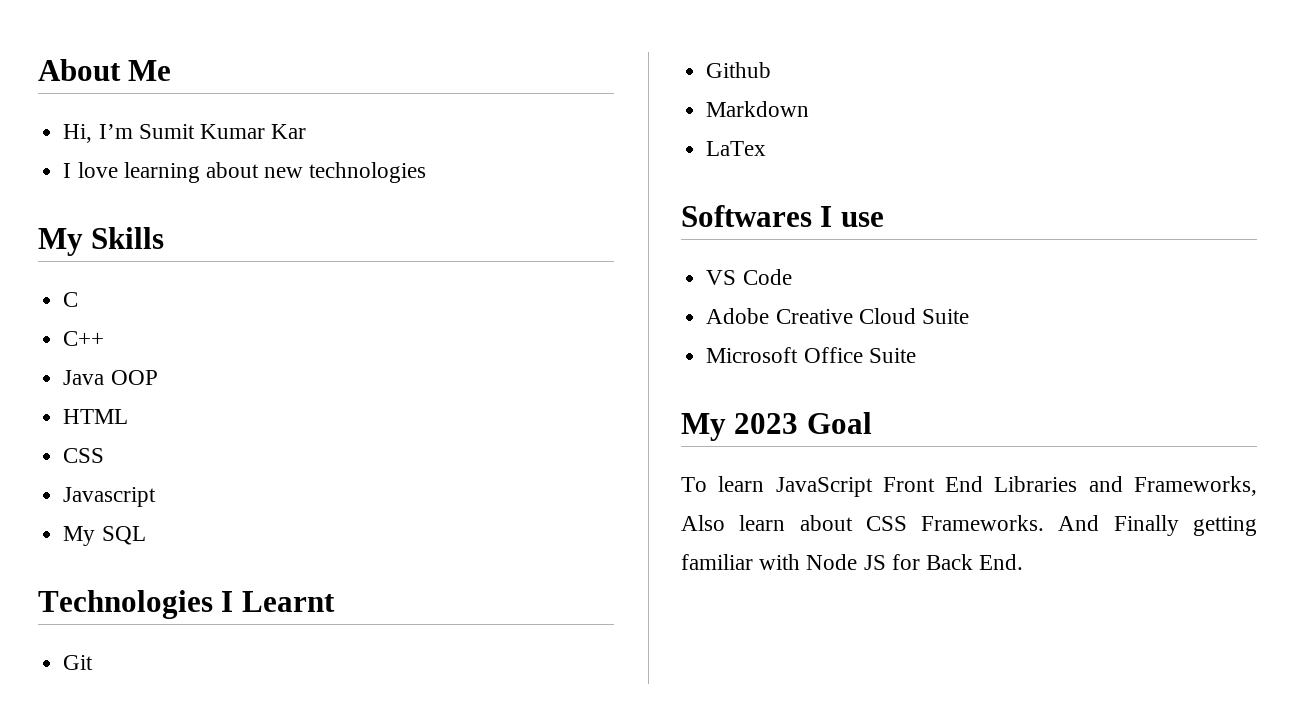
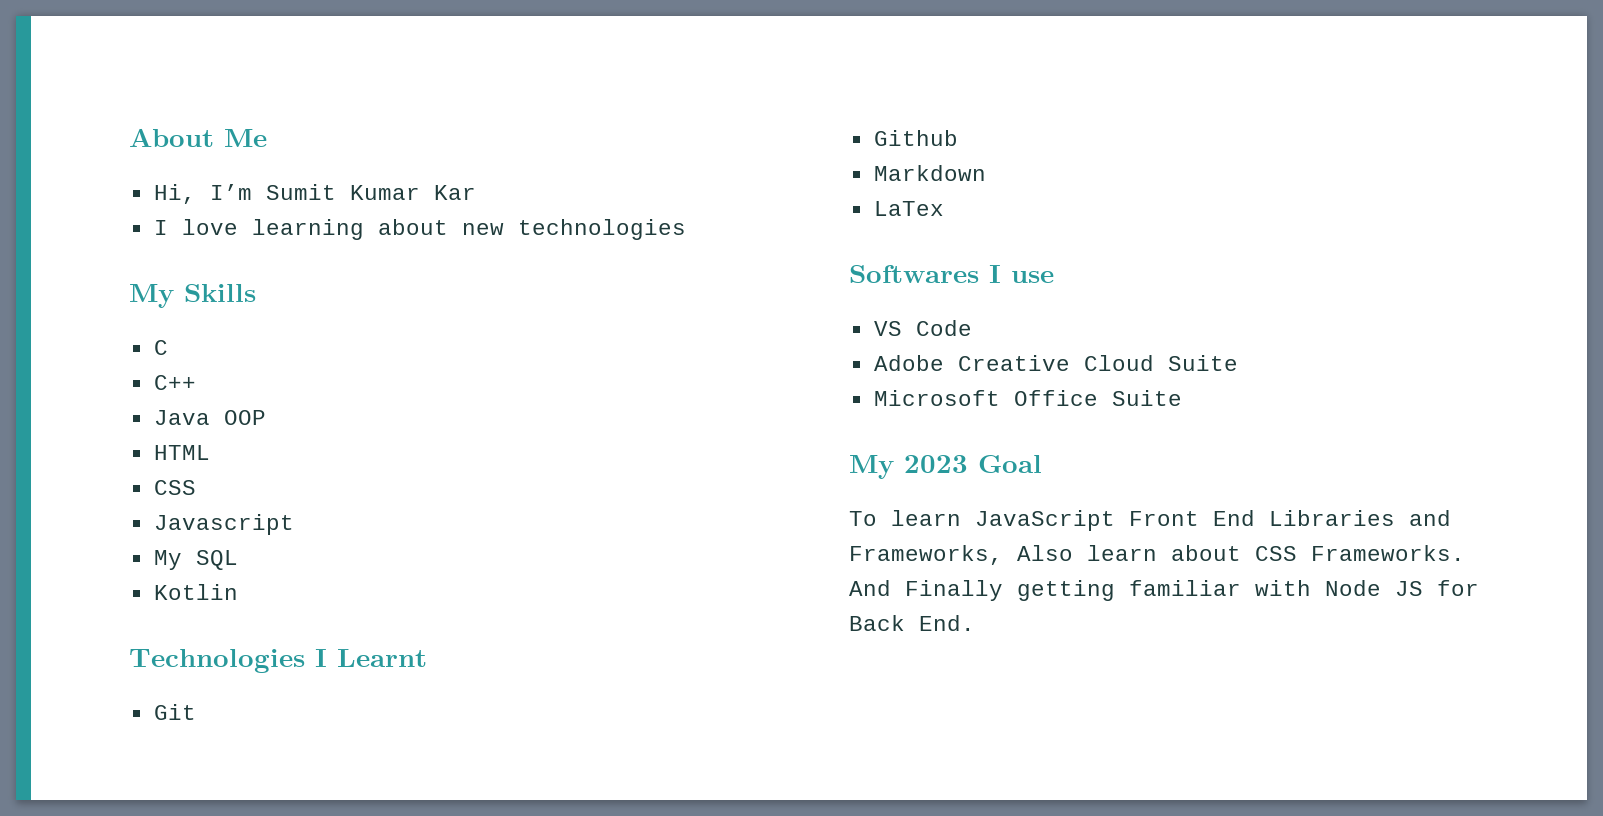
+ Kotlin

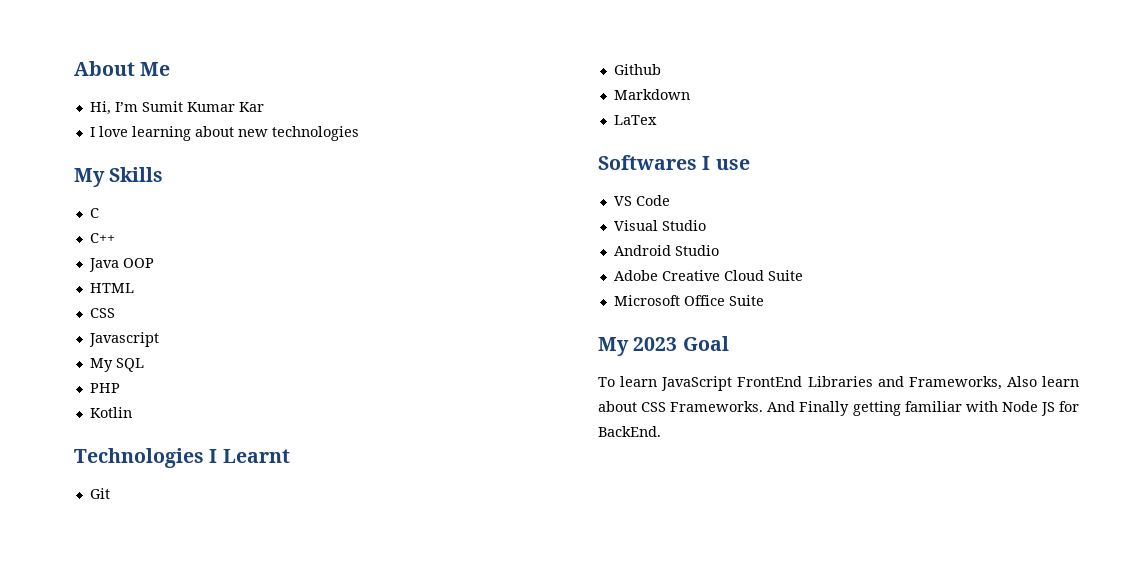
+ PHP
+ Visual Studio
+ Android Studio
- To learn JavaScript Front End Libraries and Frameworks, Also learn about CSS Frameworks.
+ To learn JavaScript FrontEnd Libraries and Frameworks, Also learn about CSS Frameworks.
- And Finally getting familiar with Node JS for Back End.
+ And Finally getting familiar with Node JS for BackEnd.

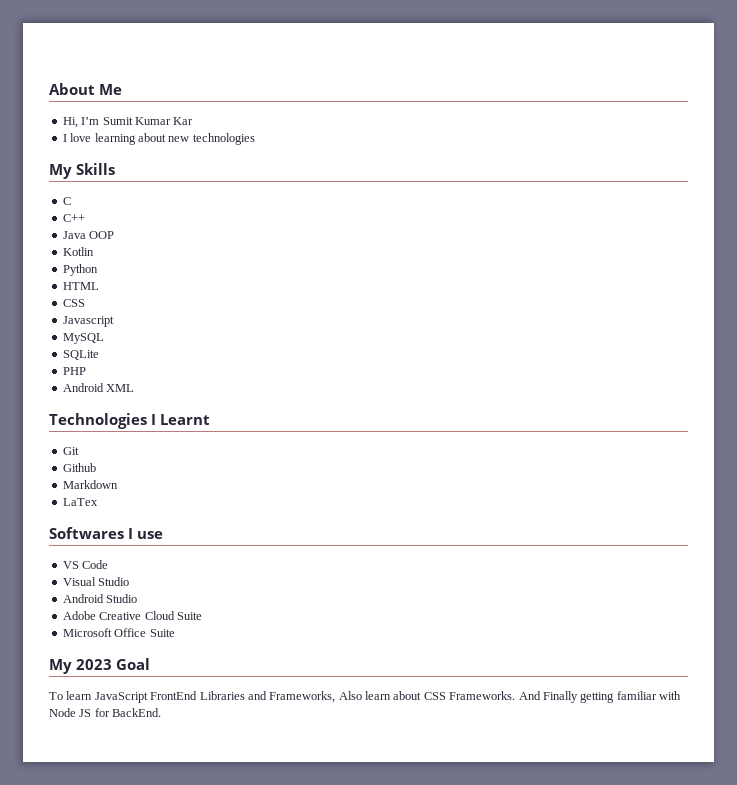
+ Kotlin
+ Python
- My SQL
+ MySQL
+ SQLite
- Kotlin
+ Android XML

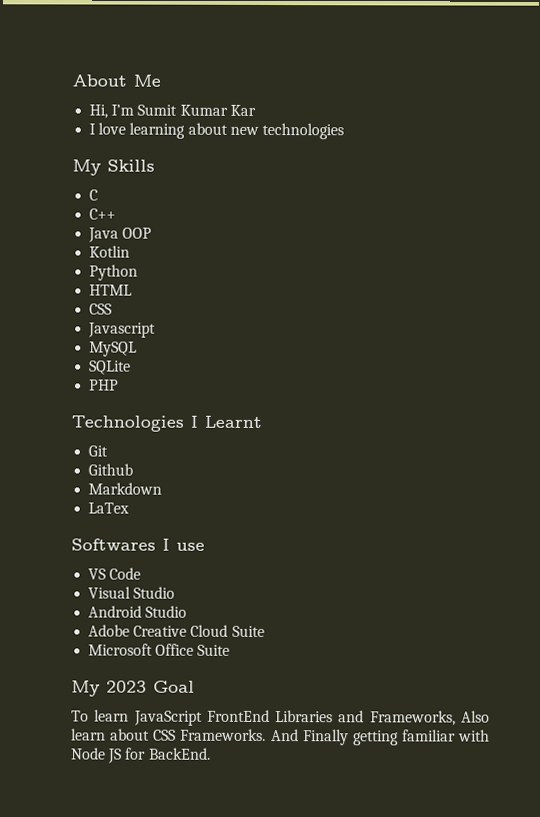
- Android XML

